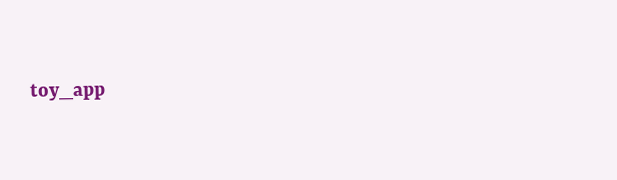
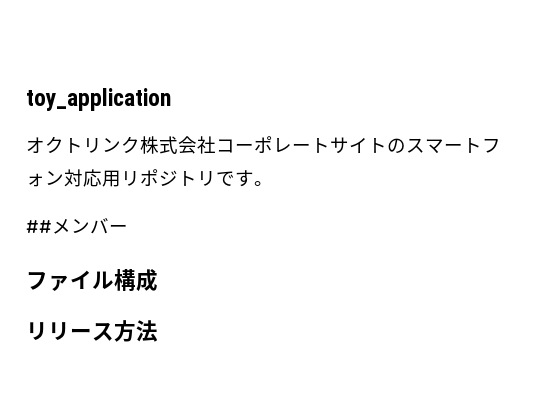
- toy_app
+ toy_application
+ オクトリンク株式会社コーポレートサイトのスマートフォン対応用リポジトリです。
+ ##メンバー
+ ファイル構成
+ リリース方法

